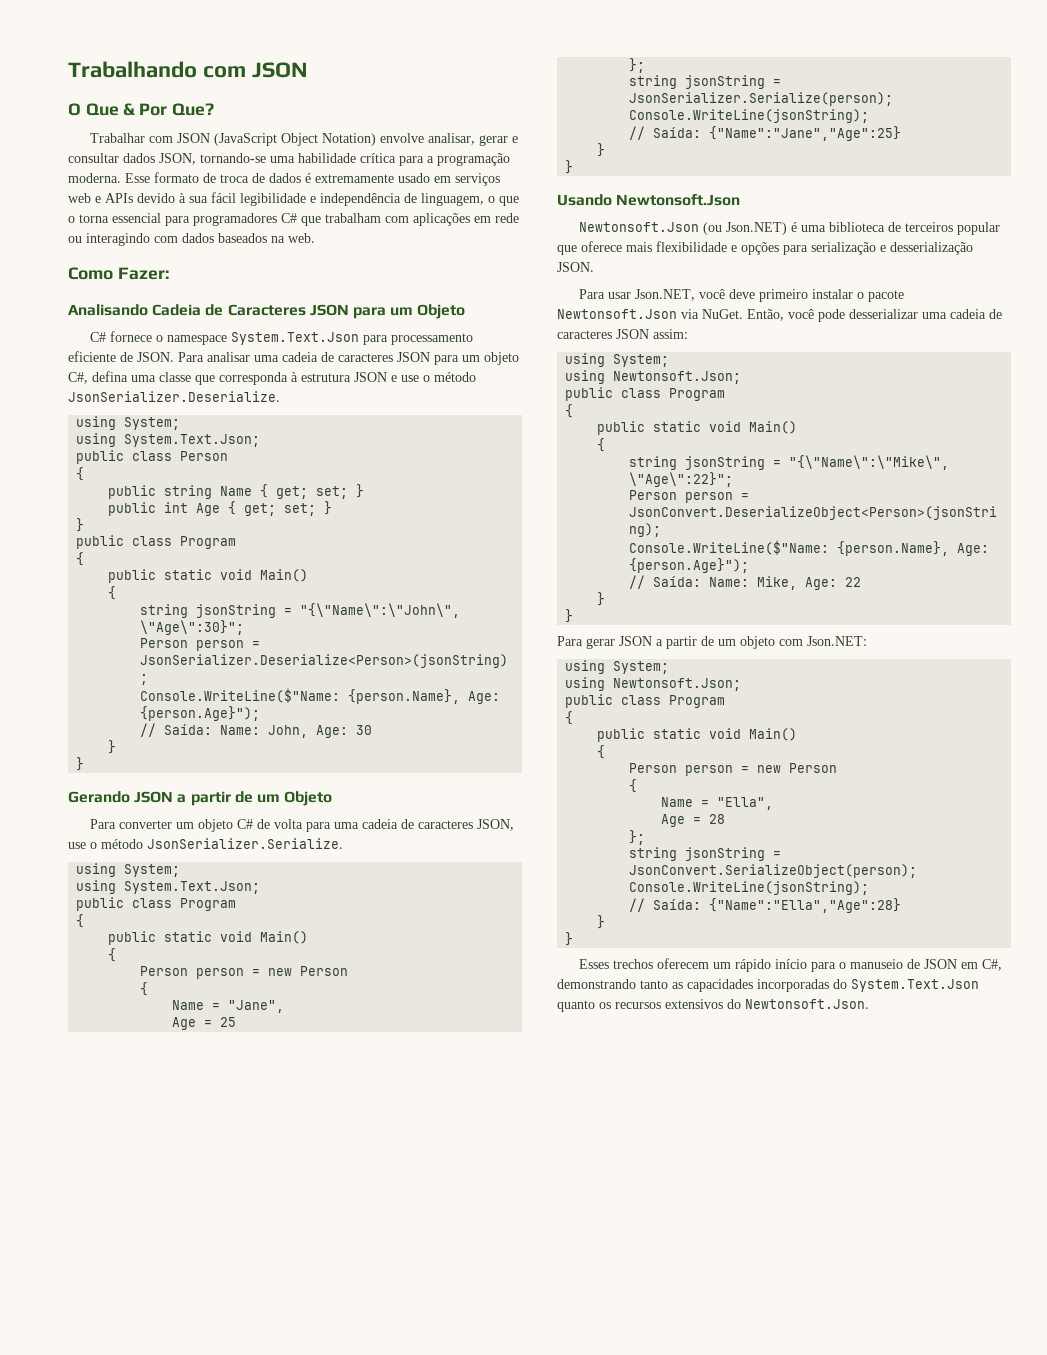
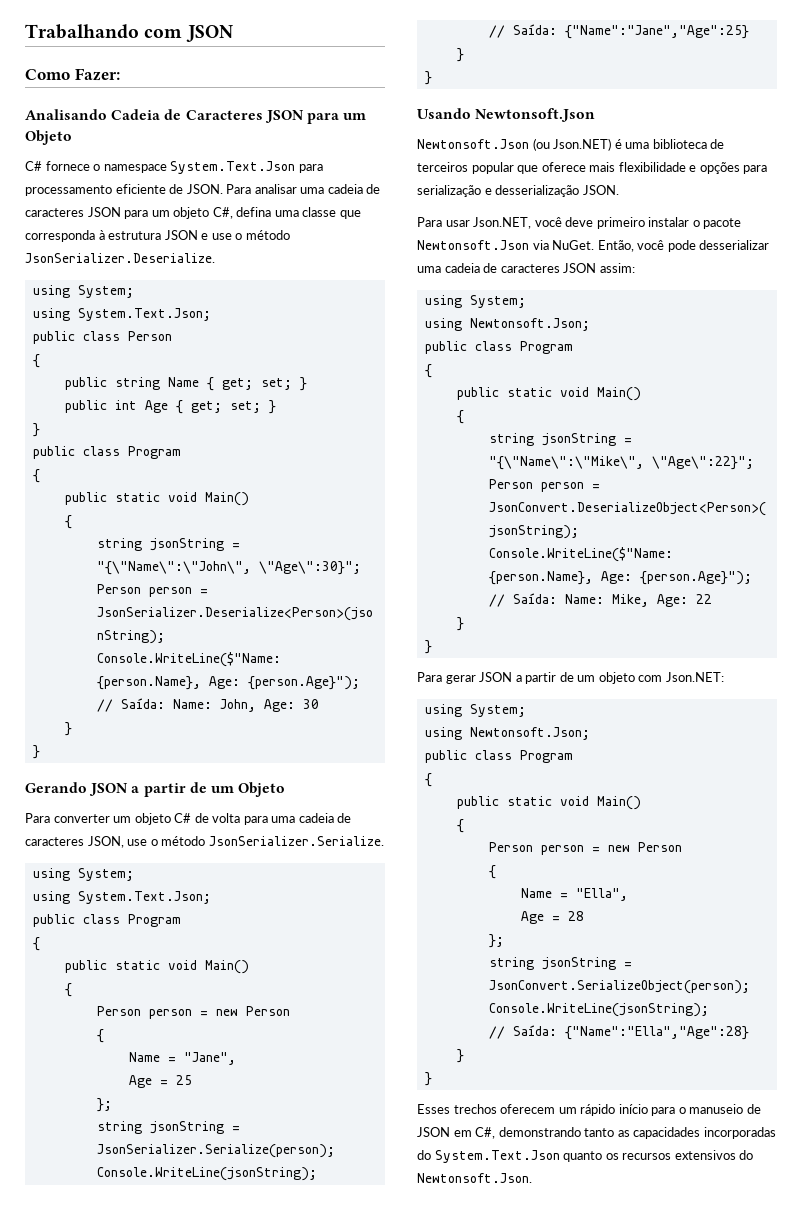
- O Que & Por Que?
- Trabalhar com JSON (JavaScript Object Notation) envolve analisar, gerar e consultar dados JSON, tornando-se uma habilidade crítica para a programação moderna. Esse formato de troca de dados é extremamente usado em serviços web e APIs devido à sua fácil legibilidade e independência de linguagem, o que o torna essencial para programadores C# que trabalham com aplicações em rede ou interagindo com dados baseados na web.

